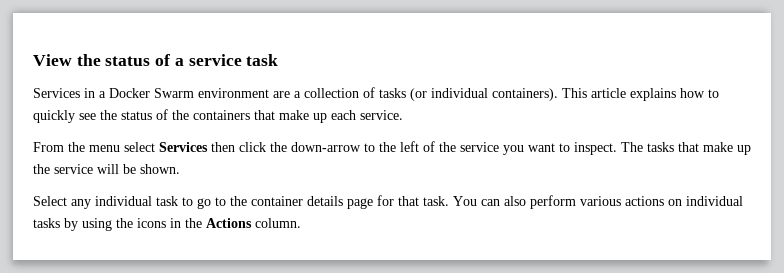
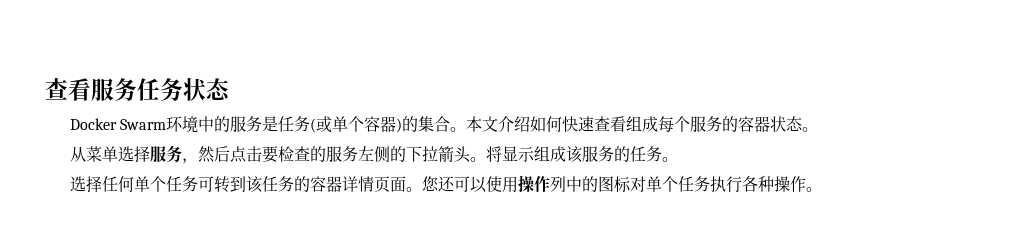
- View the status of a service task
- Services in a Docker Swarm environment are a collection of tasks (or individual containers). This article explains how to quickly see the status of the containers that make up each service.
- From the menu select Services then click the down-arrow to the left of the service you want to inspect. The tasks that make up the service will be shown.
- Select any individual task to go to the container details page for that task. You can also perform various actions on individual tasks by using the icons in the Actions column.
+ 查看服务任务状态
+ Docker Swarm环境中的服务是任务(或单个容器)的集合。本文介绍如何快速查看组成每个服务的容器状态。
+ 从菜单选择服务，然后点击要检查的服务左侧的下拉箭头。将显示组成该服务的任务。
+ 选择任何单个任务可转到该任务的容器详情页面。您还可以使用操作列中的图标对单个任务执行各种操作。

